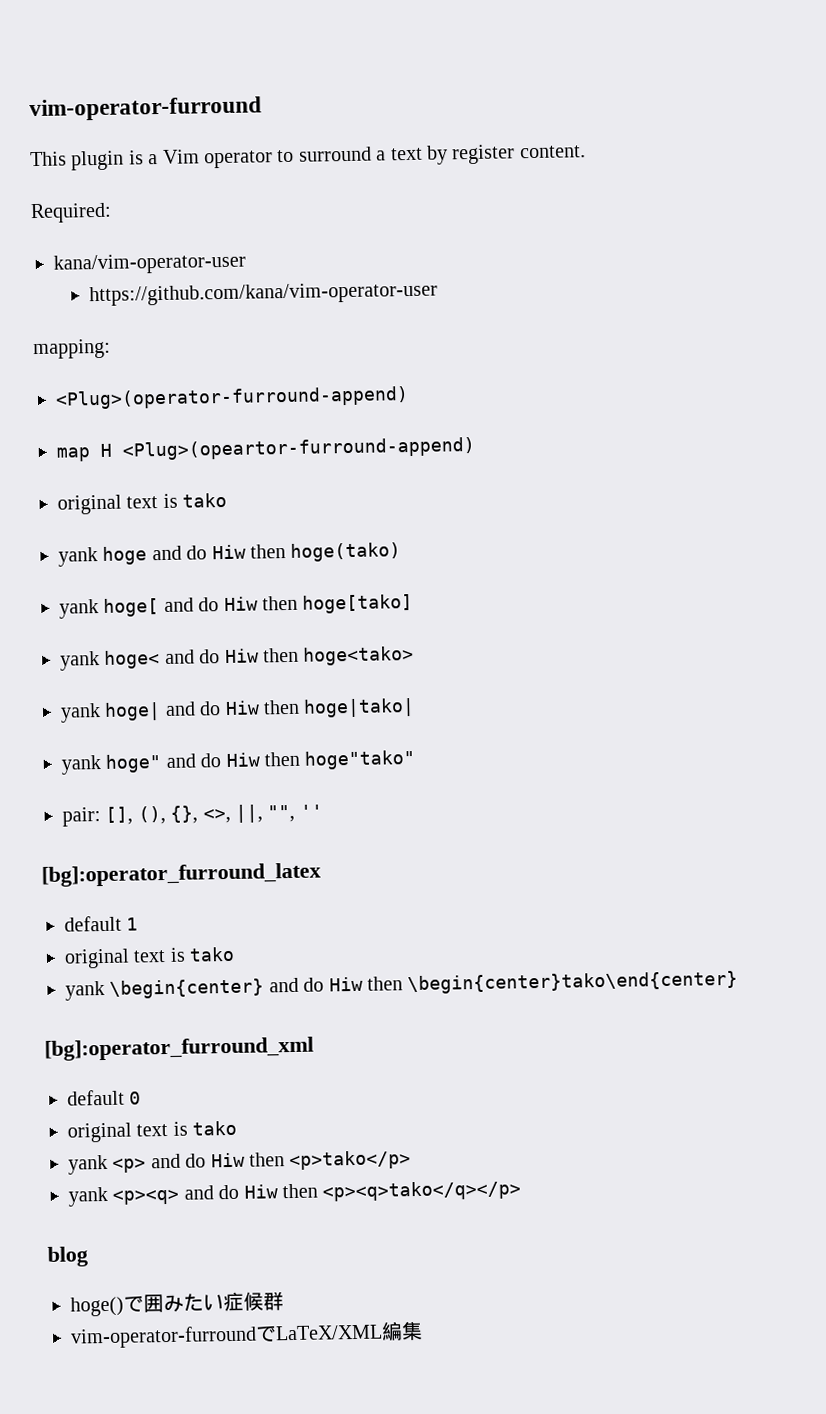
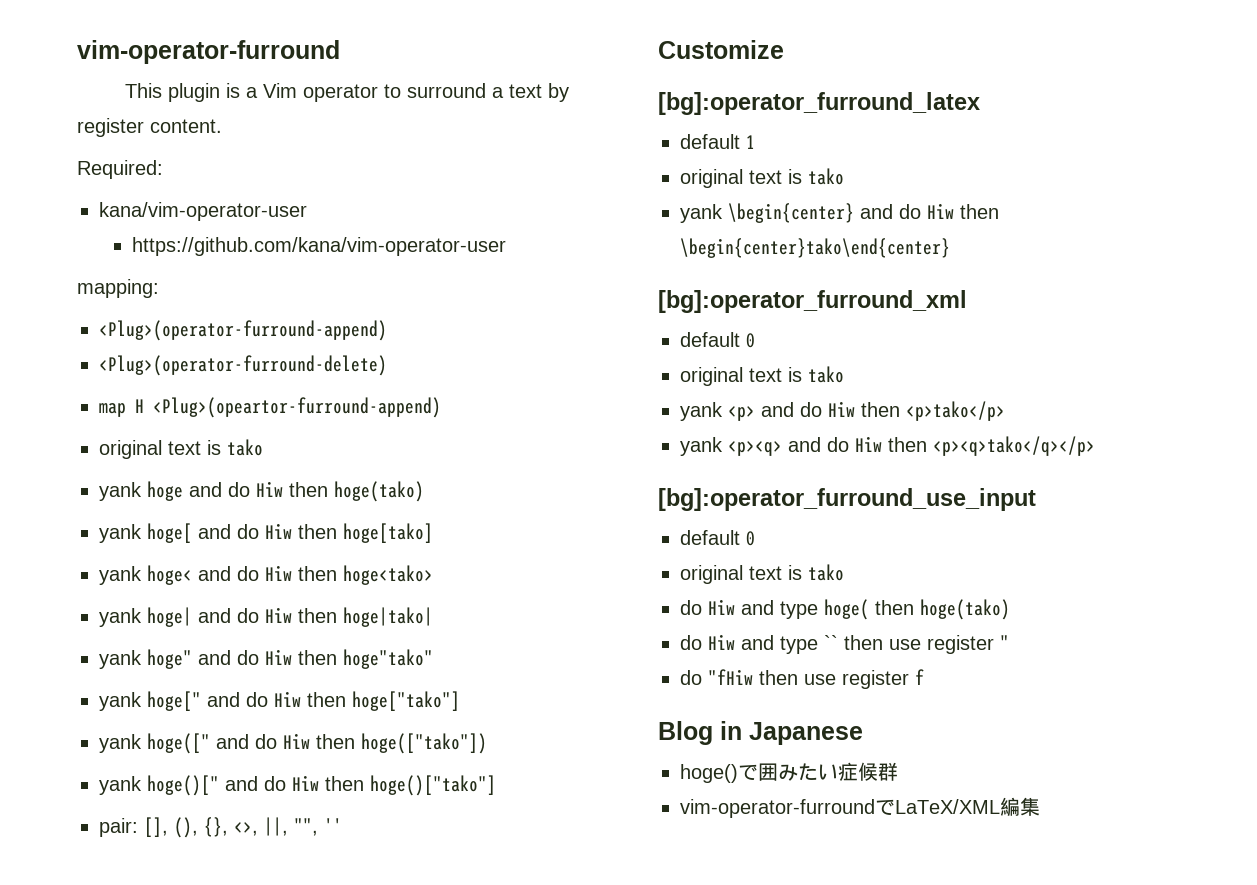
+ <Plug>(operator-furround-delete)
+ yank hoge[" and do Hiw then hoge["tako"]
+ yank hoge([" and do Hiw then hoge(["tako"])
+ yank hoge()[" and do Hiw then hoge()["tako"]
+ Customize
- blog
+ [bg]:operator_furround_use_input
+ default 0
+ original text is tako
+ do Hiw and type hoge( then hoge(tako)
+ do Hiw and type `` then use register "
+ do "fHiw then use register f
+ Blog in Japanese

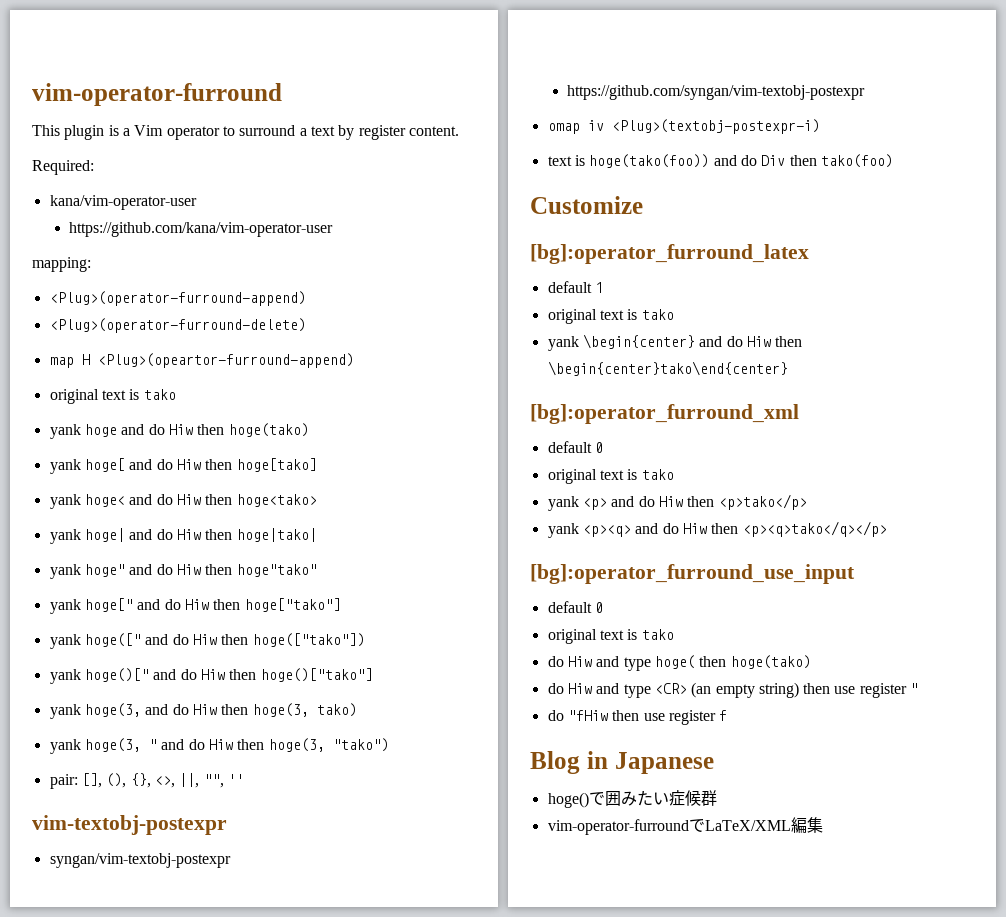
+ yank hoge(3, and do Hiw then hoge(3, tako)
+ yank hoge(3, " and do Hiw then hoge(3, "tako")
+ vim-textobj-postexpr
+ syngan/vim-textobj-postexpr
+ https://github.com/syngan/vim-textobj-postexpr
+ omap iv <Plug>(textobj-postexpr-i)
+ text is hoge(tako(foo)) and do Div then tako(foo)
- do Hiw and type `` then use register "
+ do Hiw and type <CR> (an empty string) then use register "

